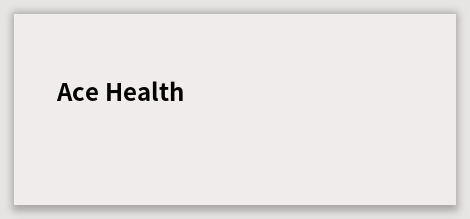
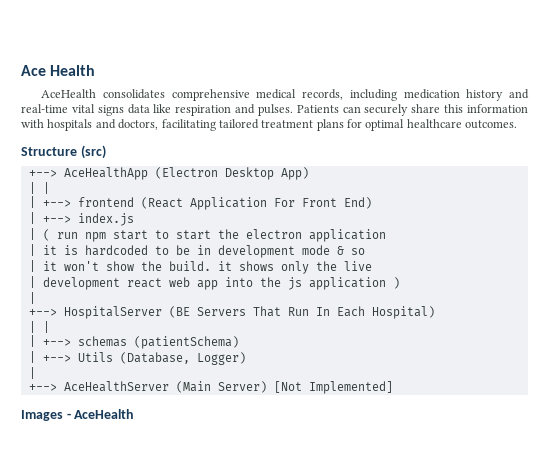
+ AceHealth consolidates comprehensive medical records, including medication history and real-time vital signs data like respiration and pulses. Patients can securely share this information with hospitals and doctors, facilitating tailored treatment plans for optimal healthcare outcomes.
+ Structure (src)
+ +--> AceHealthApp (Electron Desktop App)
+ | |
+ | +--> frontend (React Application For Front End)
+ | +--> index.js
+ | ( run npm start to start the electron application
+ | it is hardcoded to be in development mode & so
+ | it won't show the build. it shows only the live
+ | development react web app into the js application )
+ |
+ +--> HospitalServer (BE Servers That Run In Each Hospital)
+ | |
+ | +--> schemas (patientSchema)
+ | +--> Utils (Database, Logger)
+ |
+ +--> AceHealthServer (Main Server) [Not Implemented]
+ Images - AceHealth

